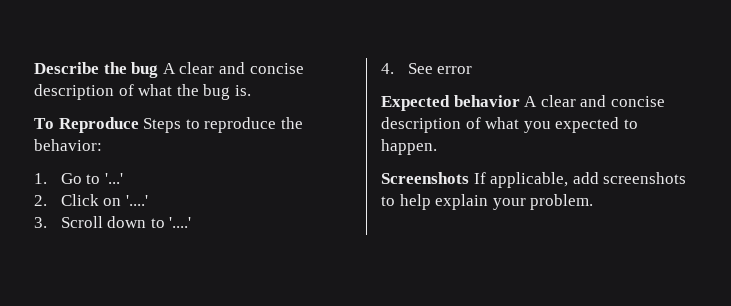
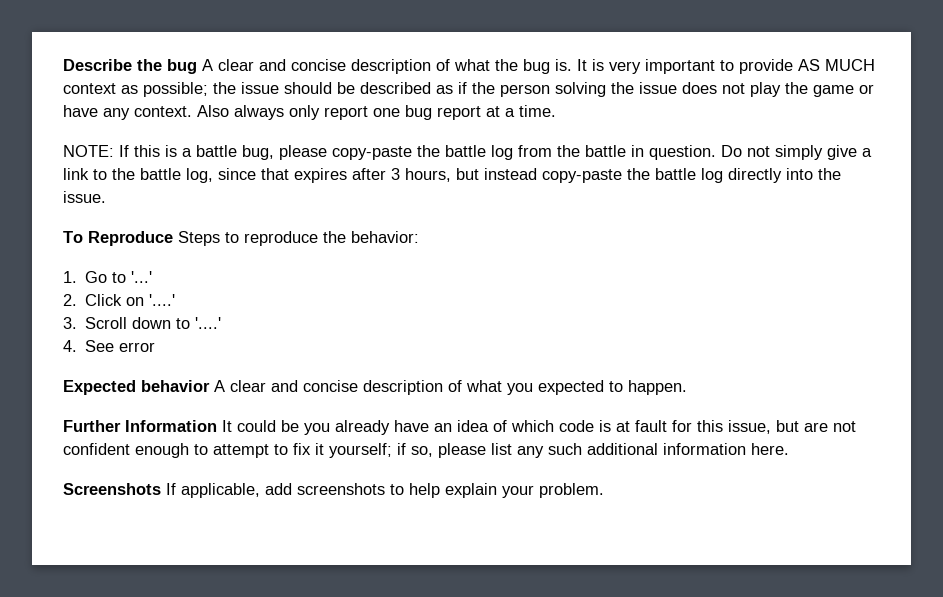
+ It is very important to provide AS MUCH context as possible; the issue should be described as if the person solving the issue does not play the game or have any context. Also always only report one bug report at a time.
+ NOTE: If this is a battle bug, please copy-paste the battle log from the battle in question. Do not simply give a link to the battle log, since that expires after 3 hours, but instead copy-paste the battle log directly into the issue.
+ Further Information It could be you already have an idea of which code is at fault for this issue, but are not confident enough to attempt to fix it yourself; if so, please list any such additional information here.

